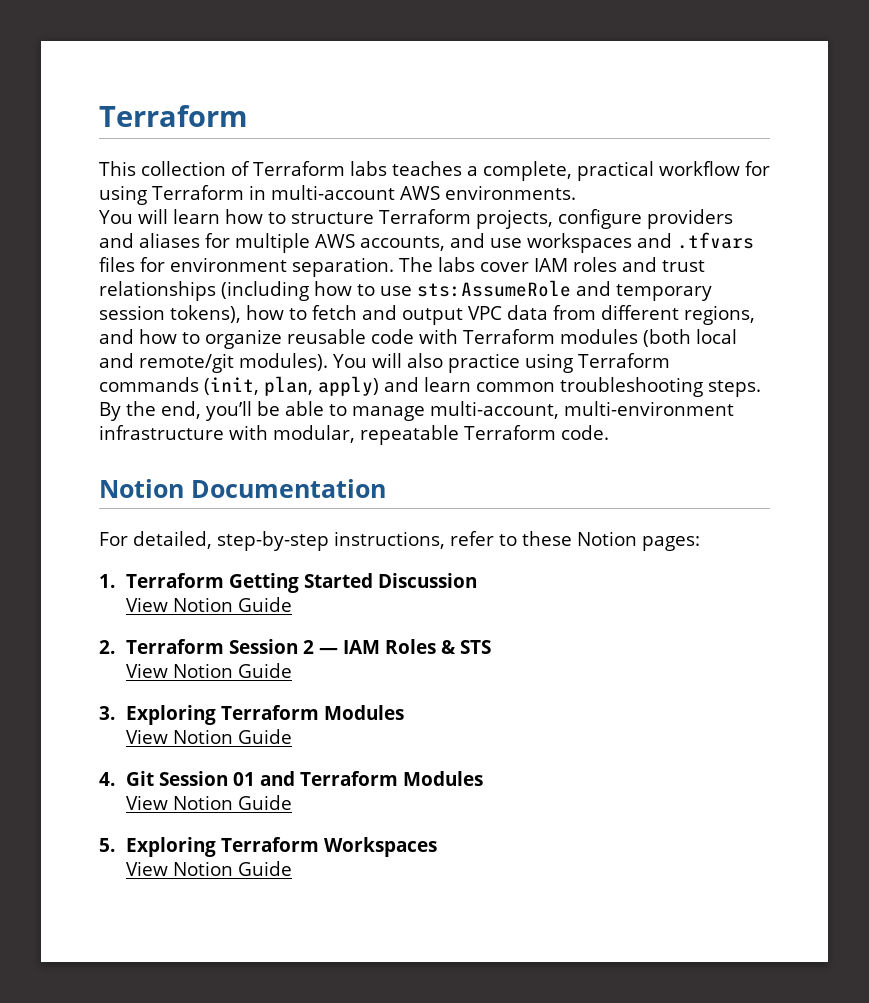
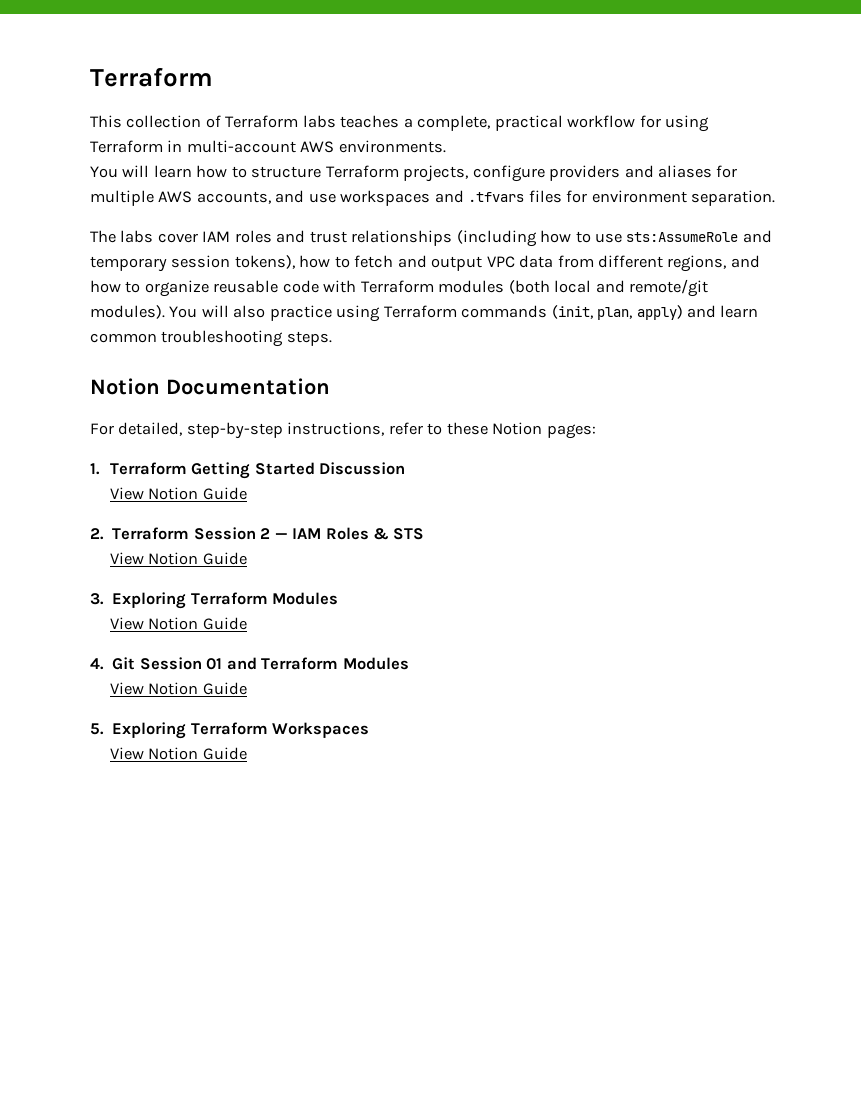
- You will learn how to structure Terraform projects, configure providers and aliases for multiple AWS accounts, and use workspaces and .tfvars files for environment separation. The labs cover IAM roles and trust relationships (including how to use sts:AssumeRole and temporary session tokens), how to fetch and output VPC data from different regions, and how to organize reusable code with Terraform modules (both local and remote/git modules).
+ You will learn how to structure Terraform projects, configure providers and aliases for multiple AWS accounts, and use workspaces and .tfvars files for environment separation.
+ The labs cover IAM roles and trust relationships (including how to use sts:AssumeRole and temporary session tokens), how to fetch and output VPC data from different regions, and how to organize reusable code with Terraform modules (both local and remote/git modules).
- By the end, you’ll be able to manage multi-account, multi-environment infrastructure with modular, repeatable Terraform code.

